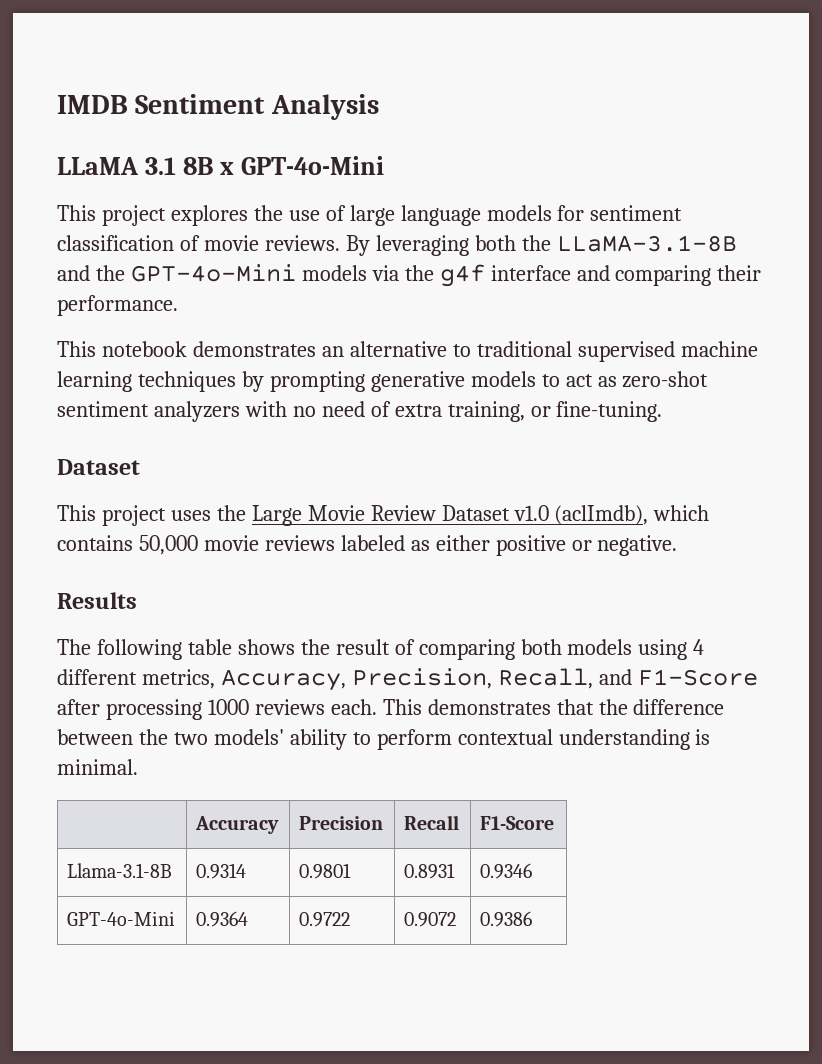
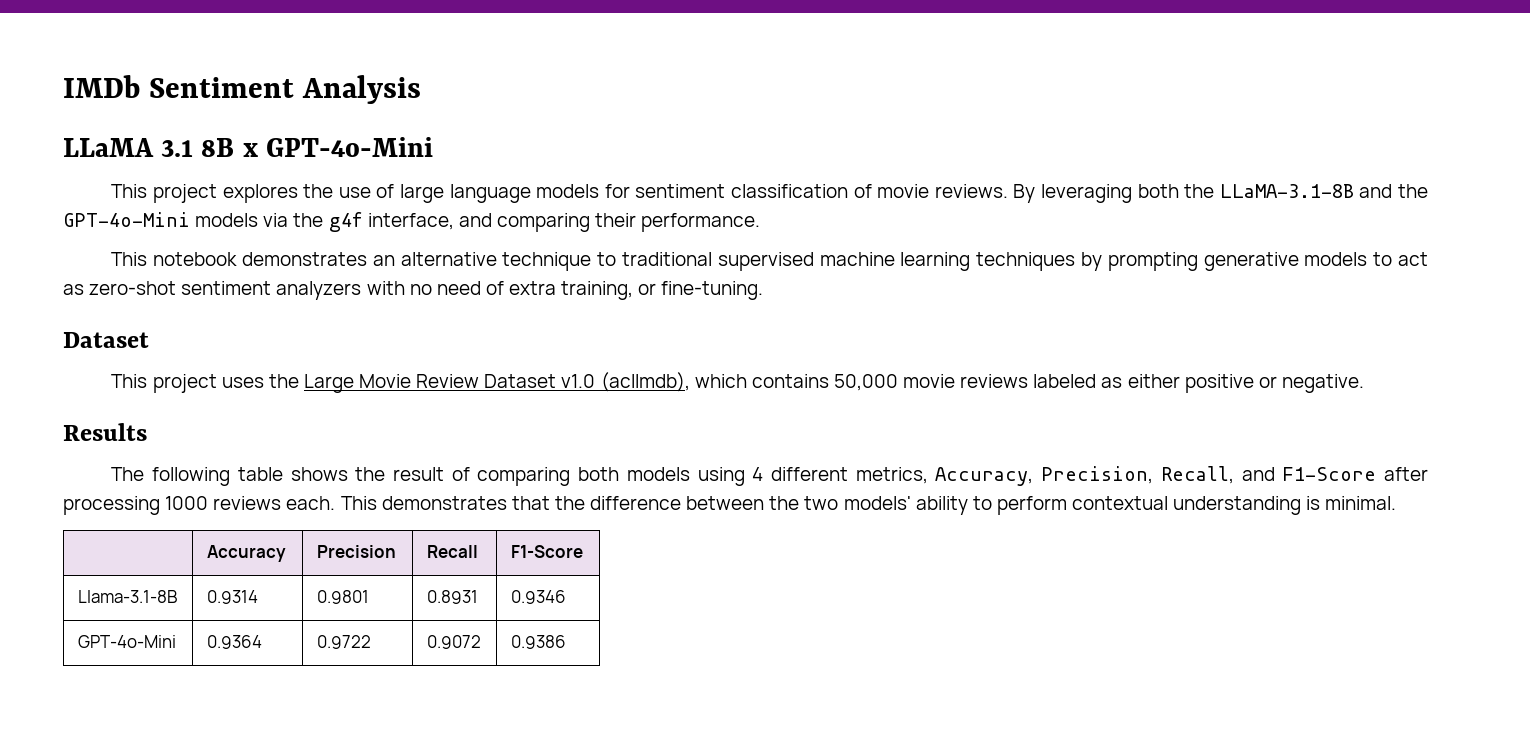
- IMDB Sentiment Analysis
+ IMDb Sentiment Analysis
- By leveraging both the LLaMA-3.1-8B and the GPT-4o-Mini models via the g4f interface and comparing their performance.
+ By leveraging both the LLaMA-3.1-8B and the GPT-4o-Mini models via the g4f interface, and comparing their performance.
- This notebook demonstrates an alternative to traditional supervised machine learning techniques by prompting generative models to act as zero-shot sentiment analyzers with no need of extra training, or fine-tuning.
+ This notebook demonstrates an alternative technique to traditional supervised machine learning techniques by prompting generative models to act as zero-shot sentiment analyzers with no need of extra training, or fine-tuning.

